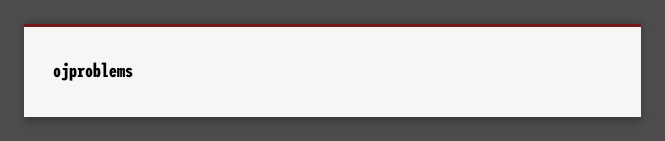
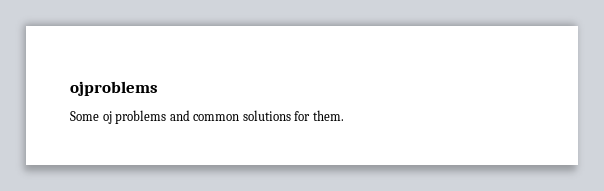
+ Some oj problems and common solutions for them.

